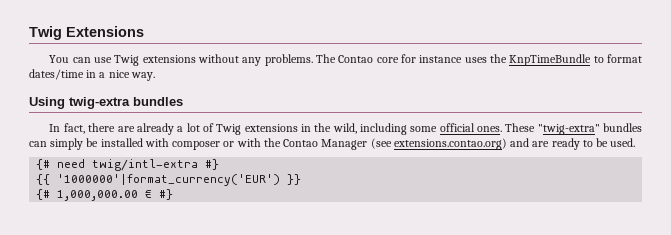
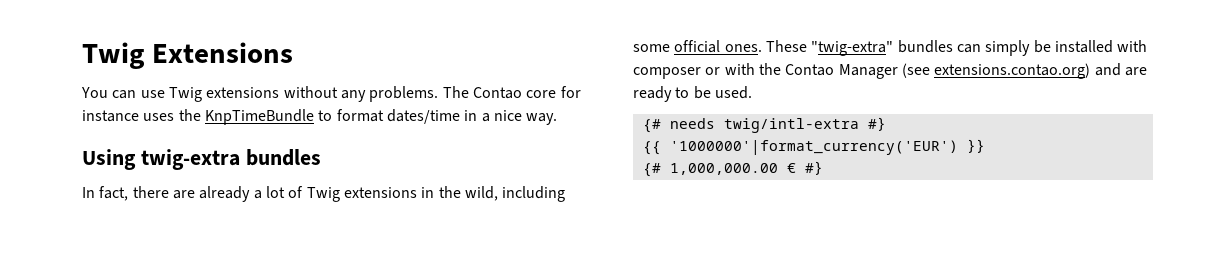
- {# need twig/intl-extra #}
+ {# needs twig/intl-extra #}

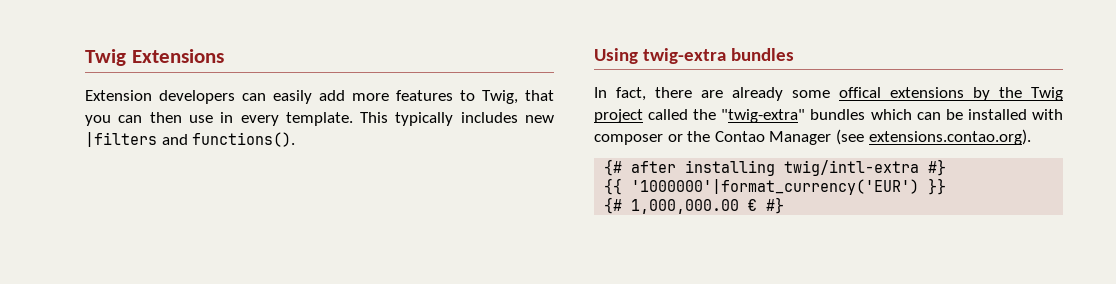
- You can use Twig extensions without any problems. The Contao core for instance uses the KnpTimeBundle to format dates/time in a nice way.
+ Extension developers can easily add more features to Twig, that you can then use in every template. This typically includes new |filters and functions().
- In fact, there are already a lot of Twig extensions in the wild, including some official ones. These "twig-extra" bundles can simply be installed with composer or with the Contao Manager (see extensions.contao.org) and are ready to be used.
- {# needs twig/intl-extra #}
+ In fact, there are already some offical extensions by the Twig project called the "twig-extra" bundles which can be installed with composer or the Contao Manager (see extensions.contao.org).
+ {# after installing twig/intl-extra #}

